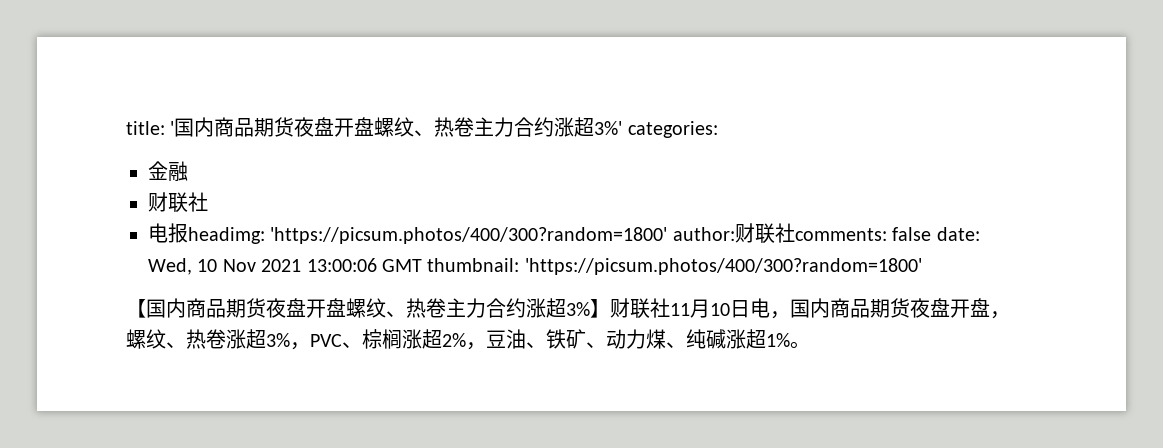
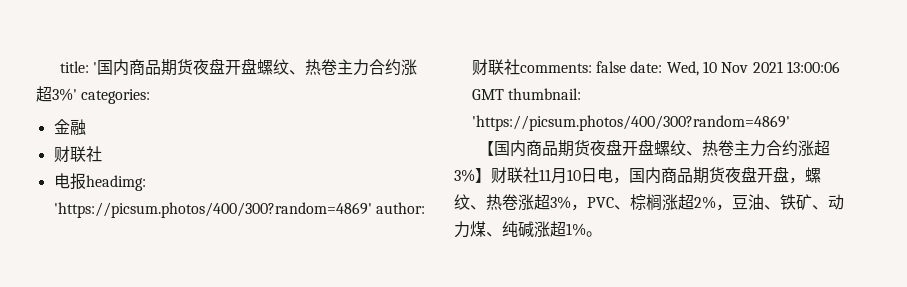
- 电报headimg: 'https://picsum.photos/400/300?random=1800' author:财联社comments: false date: Wed, 10 Nov 2021 13:00:06 GMT thumbnail: 'https://picsum.photos/400/300?random=1800'
+ 电报headimg: 'https://picsum.photos/400/300?random=4869' author:财联社comments: false date: Wed, 10 Nov 2021 13:00:06 GMT thumbnail: 'https://picsum.photos/400/300?random=4869'

